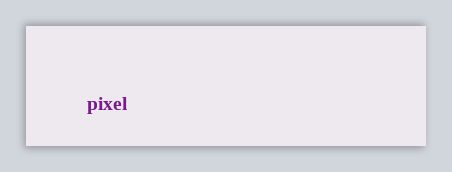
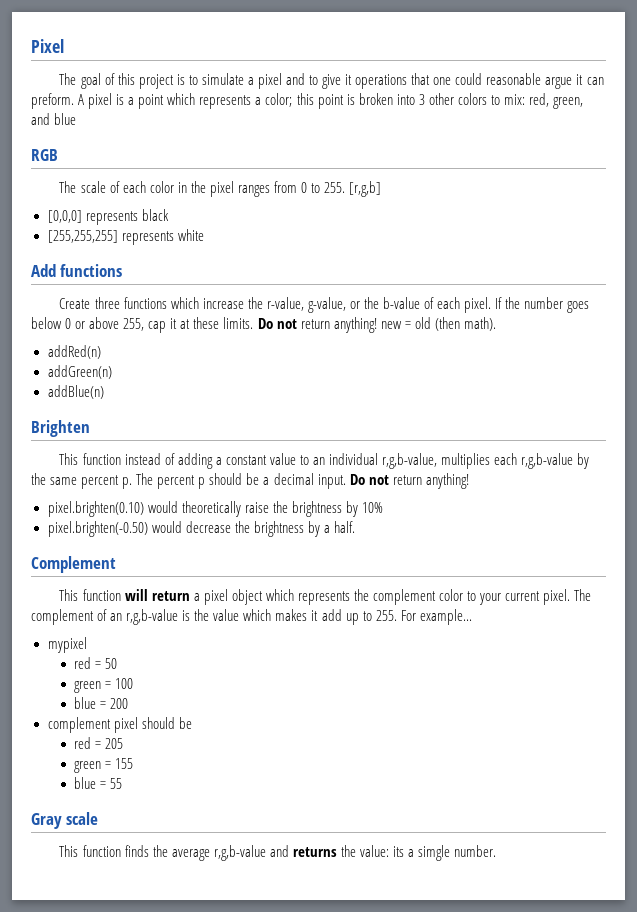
- pixel
+ Pixel
+ The goal of this project is to simulate a pixel and to give it operations that one could reasonable argue it can preform. A pixel is a point which represents a color; this point is broken into 3 other colors to mix: red, green, and blue
+ RGB
+ The scale of each color in the pixel ranges from 0 to 255. [r,g,b]
+ [0,0,0] represents black
+ [255,255,255] represents white
+ Add functions
+ Create three functions which increase the r-value, g-value, or the b-value of each pixel. If the number goes below 0 or above 255, cap it at these limits. Do not return anything! new = old (then math).
+ addRed(n)
+ addGreen(n)
+ addBlue(n)
+ Brighten
+ This function instead of adding a constant value to an individual r,g,b-value, multiplies each r,g,b-value by the same percent p. The percent p should be a decimal input. Do not return anything!
+ pixel.brighten(0.10) would theoretically raise the brightness by 10%
+ pixel.brighten(-0.50) would decrease the brightness by a half.
+ Complement
+ This function will return a pixel object which represents the complement color to your current pixel. The complement of an r,g,b-value is the value which makes it add up to 255. For example...
+ mypixel
+ red = 50
+ green = 100
+ blue = 200
+ complement pixel should be
+ red = 205
+ green = 155
+ blue = 55
+ Gray scale
+ This function finds the average r,g,b-value and returns the value: its a simgle number.

